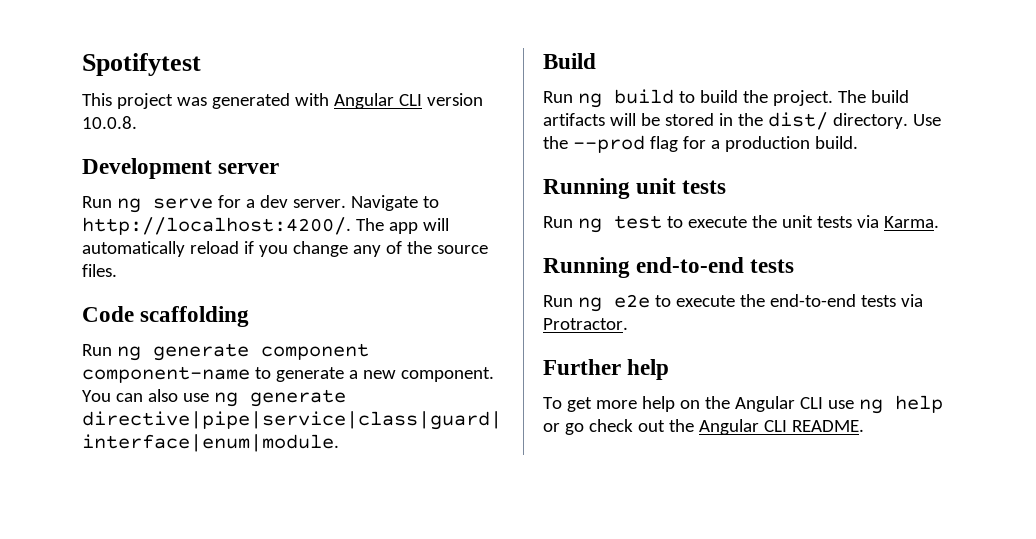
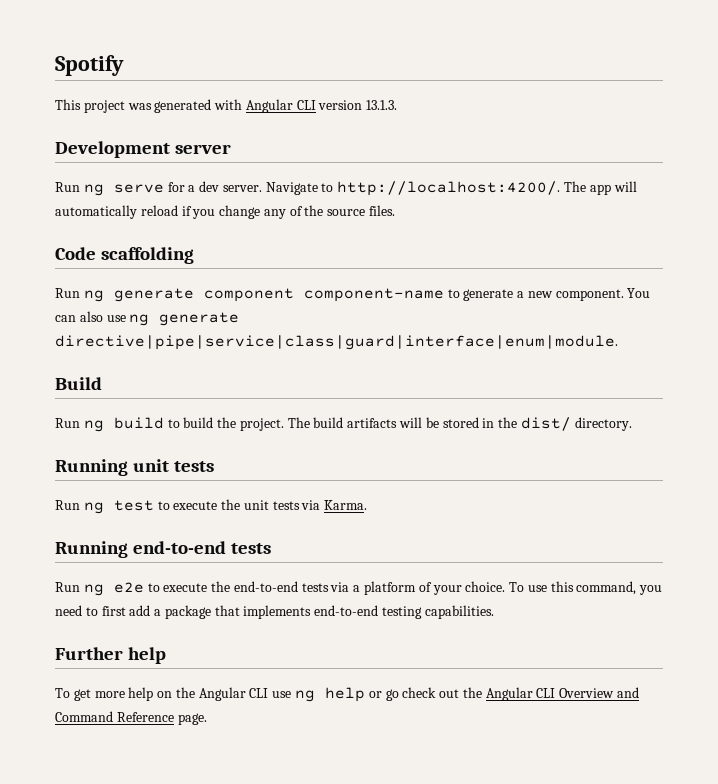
- Spotifytest
+ Spotify
- This project was generated with Angular CLI version 10.0.8.
+ This project was generated with Angular CLI version 13.1.3.
- Use the --prod flag for a production build.
- Run ng e2e to execute the end-to-end tests via Protractor.
+ Run ng e2e to execute the end-to-end tests via a platform of your choice. To use this command, you need to first add a package that implements end-to-end testing capabilities.
- To get more help on the Angular CLI use ng help or go check out the Angular CLI README.
+ To get more help on the Angular CLI use ng help or go check out the Angular CLI Overview and Command Reference page.

